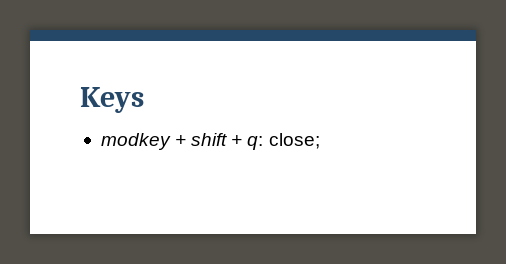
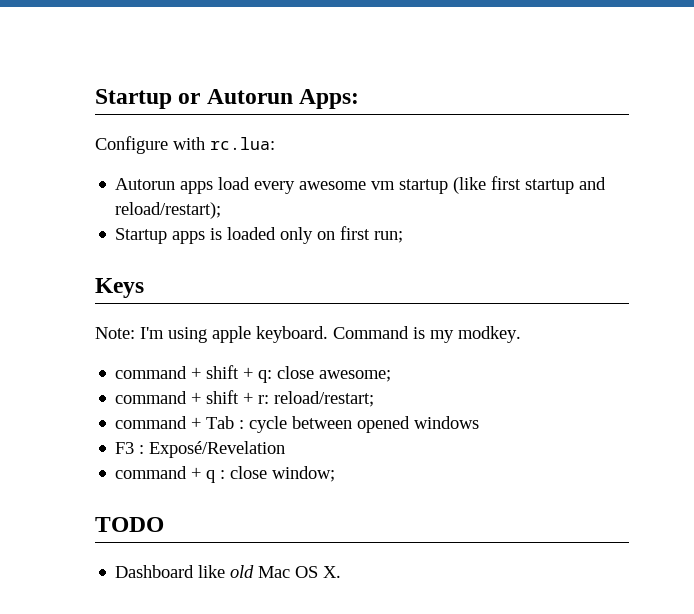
+ Startup or Autorun Apps:
+ Configure with rc.lua:
+ Autorun apps load every awesome vm startup (like first startup and reload/restart);
+ Startup apps is loaded only on first run;
  Keys
- modkey + shift + q: close;
+ Note: I'm using apple keyboard. Command is my modkey.
+ command + shift + q: close awesome;
+ command + shift + r: reload/restart;
+ command + Tab : cycle between opened windows
+ F3 : Exposé/Revelation
+ command + q : close window;
+ TODO
+ Dashboard like old Mac OS X.

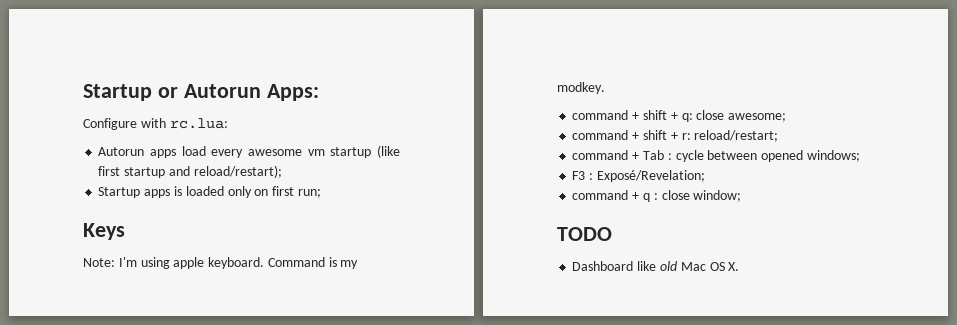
- command + Tab : cycle between opened windows
+ command + Tab : cycle between opened windows;
- F3 : Exposé/Revelation
+ F3 : Exposé/Revelation;

